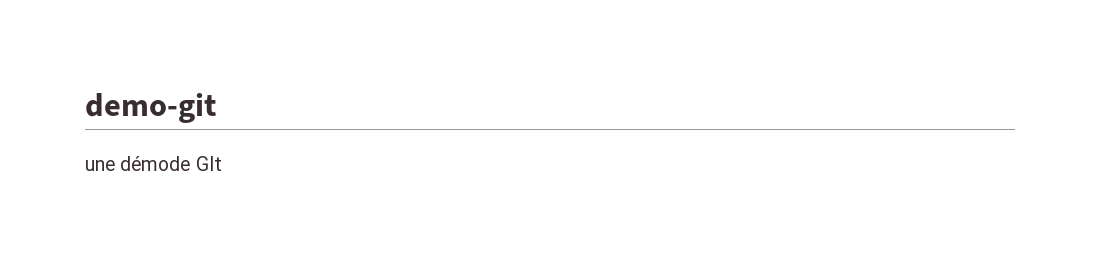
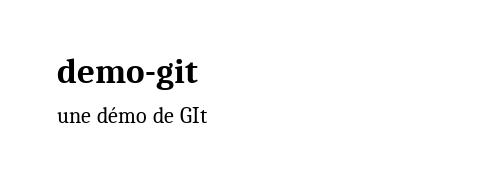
- une démode GIt
+ une démo de GIt

